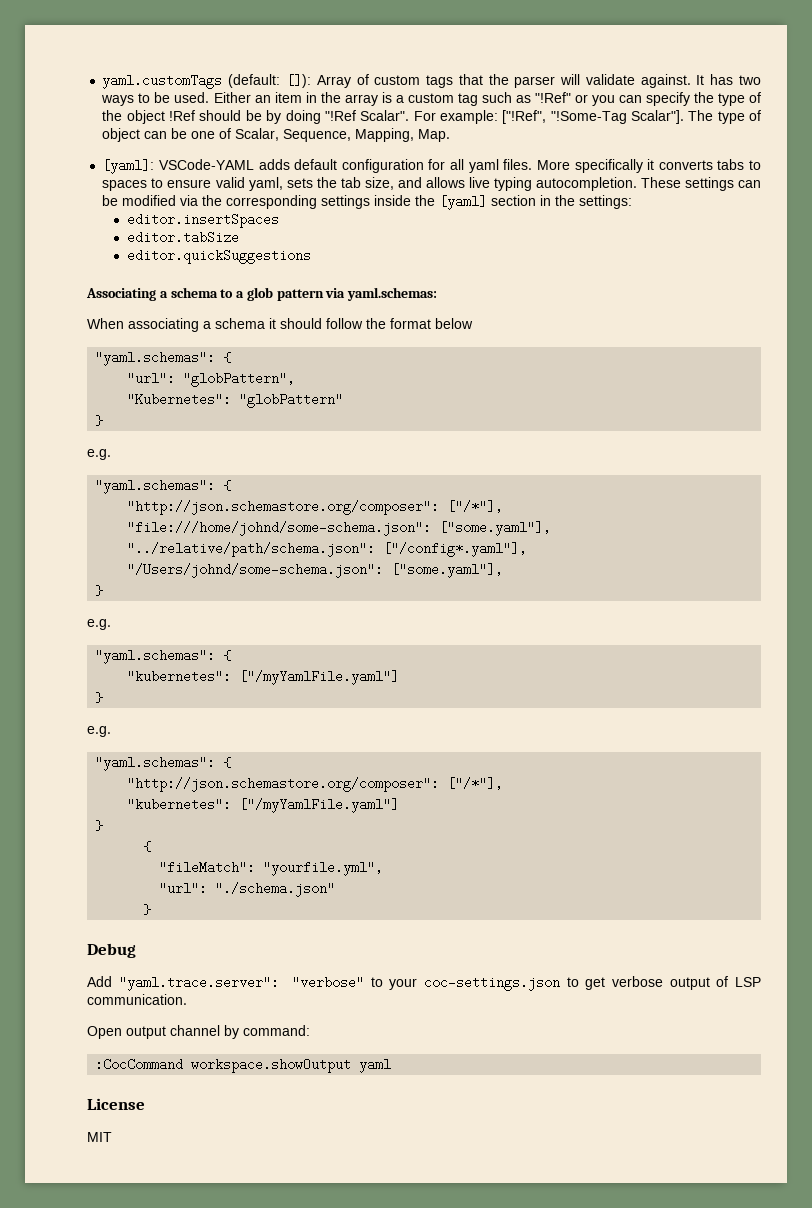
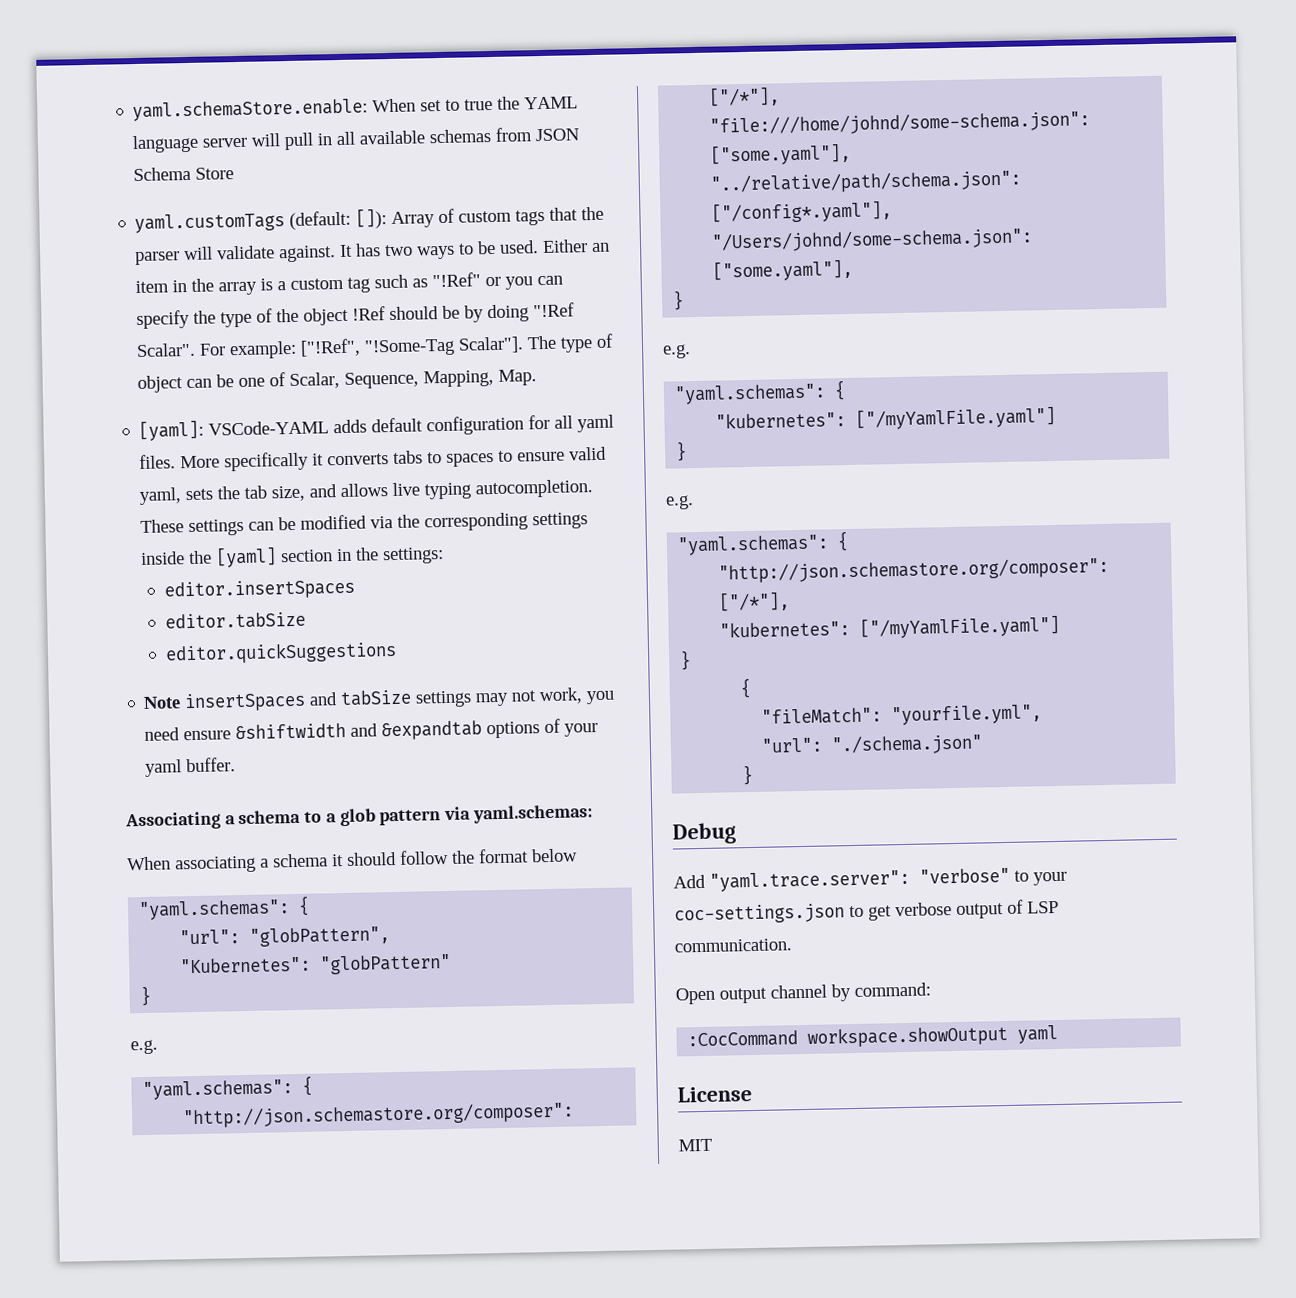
+ yaml.schemaStore.enable: When set to true the YAML language server will pull in all available schemas from JSON Schema Store
+ Note insertSpaces and tabSize settings may not work, you need ensure &shiftwidth and &expandtab options of your yaml buffer.

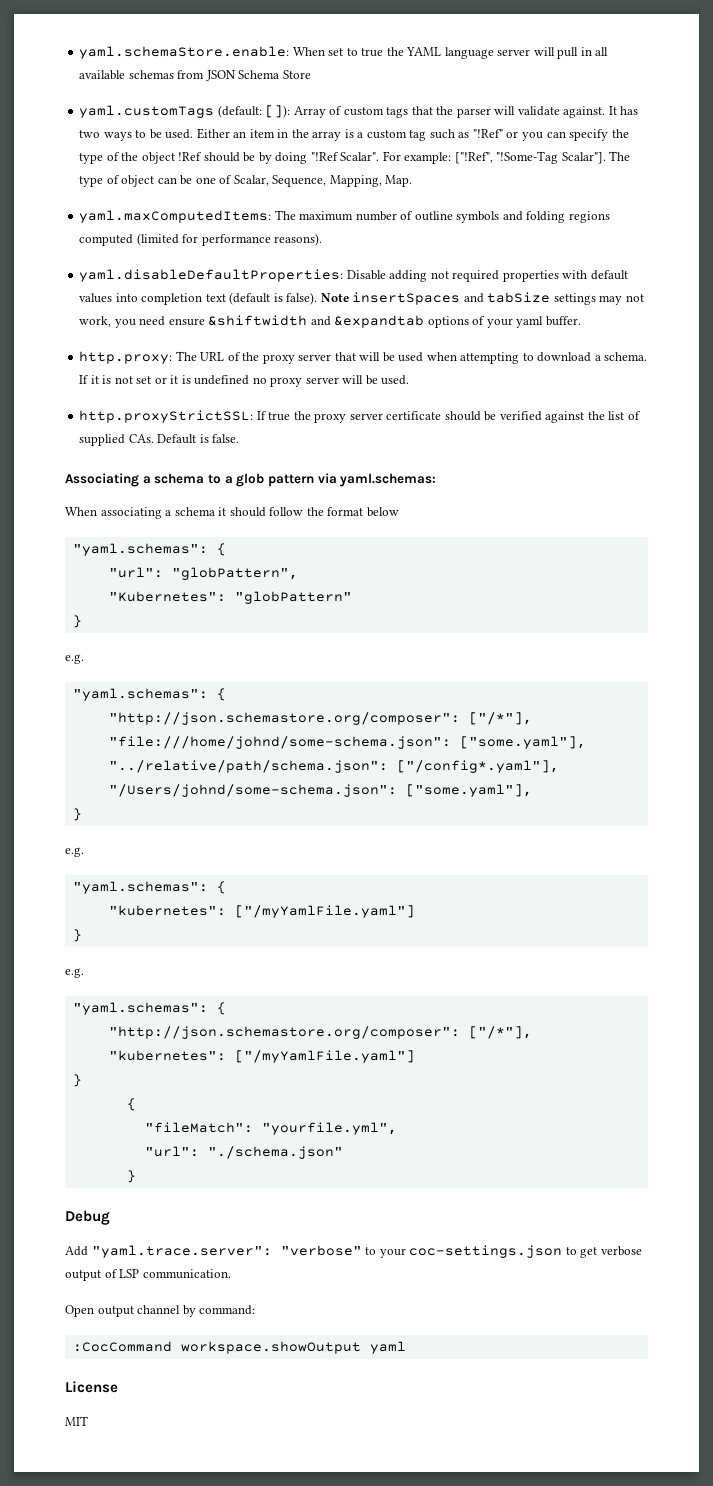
- [yaml]: VSCode-YAML adds default configuration for all yaml files. More specifically it converts tabs to spaces to ensure valid yaml, sets the tab size, and allows live typing autocompletion. These settings can be modified via the corresponding settings inside the [yaml] section in the settings:
- editor.insertSpaces
- editor.tabSize
- editor.quickSuggestions
- Note insertSpaces and tabSize settings may not work, you need ensure &shiftwidth and &expandtab options of your yaml buffer.
+ yaml.maxComputedItems: The maximum number of outline symbols and folding regions computed (limited for performance reasons).
+ yaml.disableDefaultProperties: Disable adding not required properties with default values into completion text (default is false). Note insertSpaces and tabSize settings may not work, you need ensure &shiftwidth and &expandtab options of your yaml buffer.
+ http.proxy: The URL of the proxy server that will be used when attempting to download a schema. If it is not set or it is undefined no proxy server will be used.
+ http.proxyStrictSSL: If true the proxy server certificate should be verified against the list of supplied CAs. Default is false.

